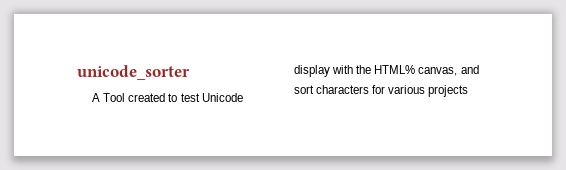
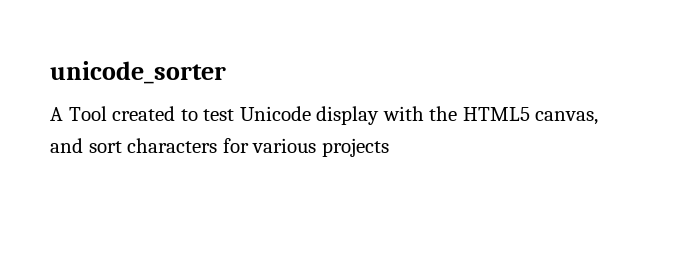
- A Tool created to test Unicode display with the HTML% canvas, and sort characters for various projects
+ A Tool created to test Unicode display with the HTML5 canvas, and sort characters for various projects

